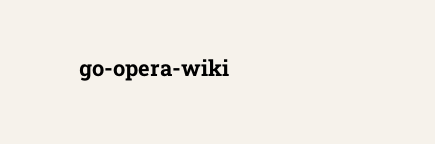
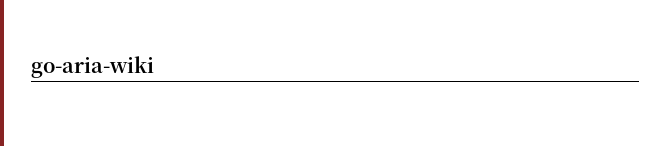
- go-opera-wiki
+ go-aria-wiki

